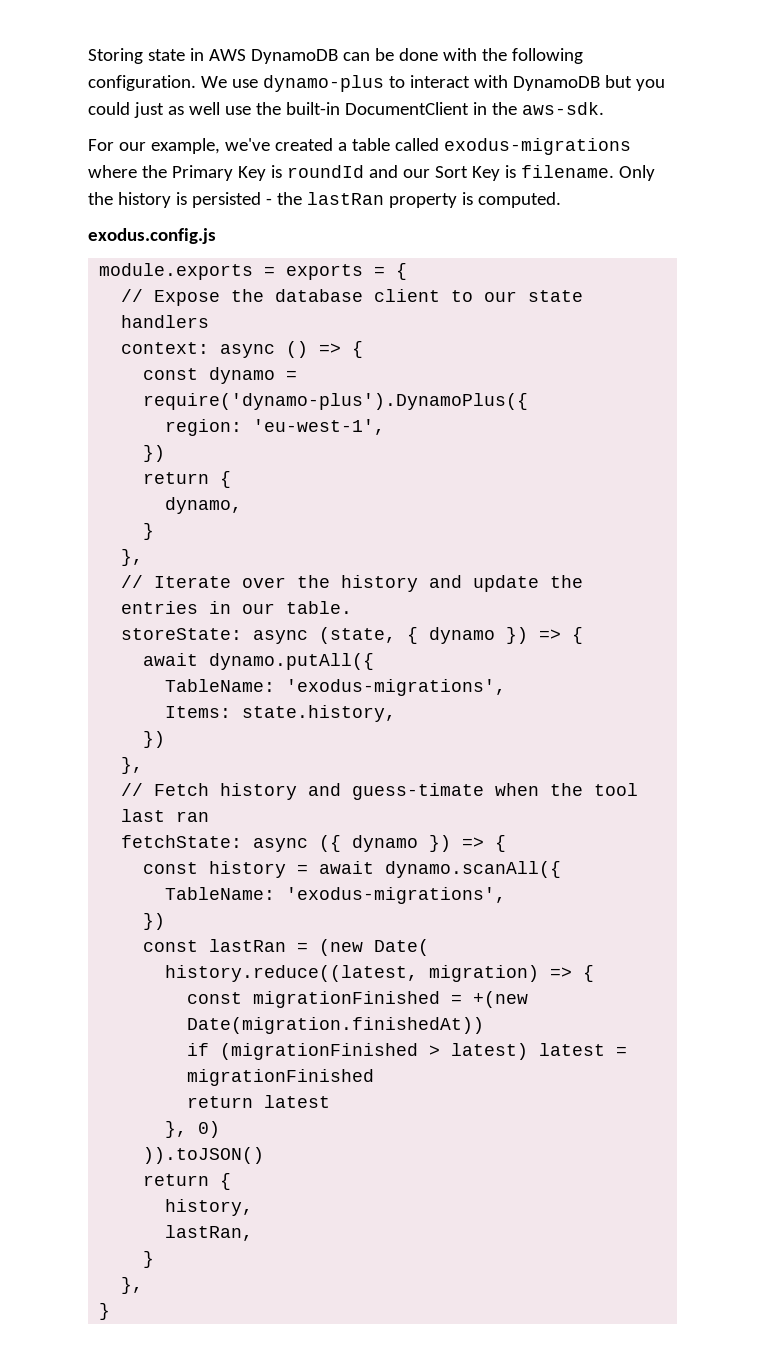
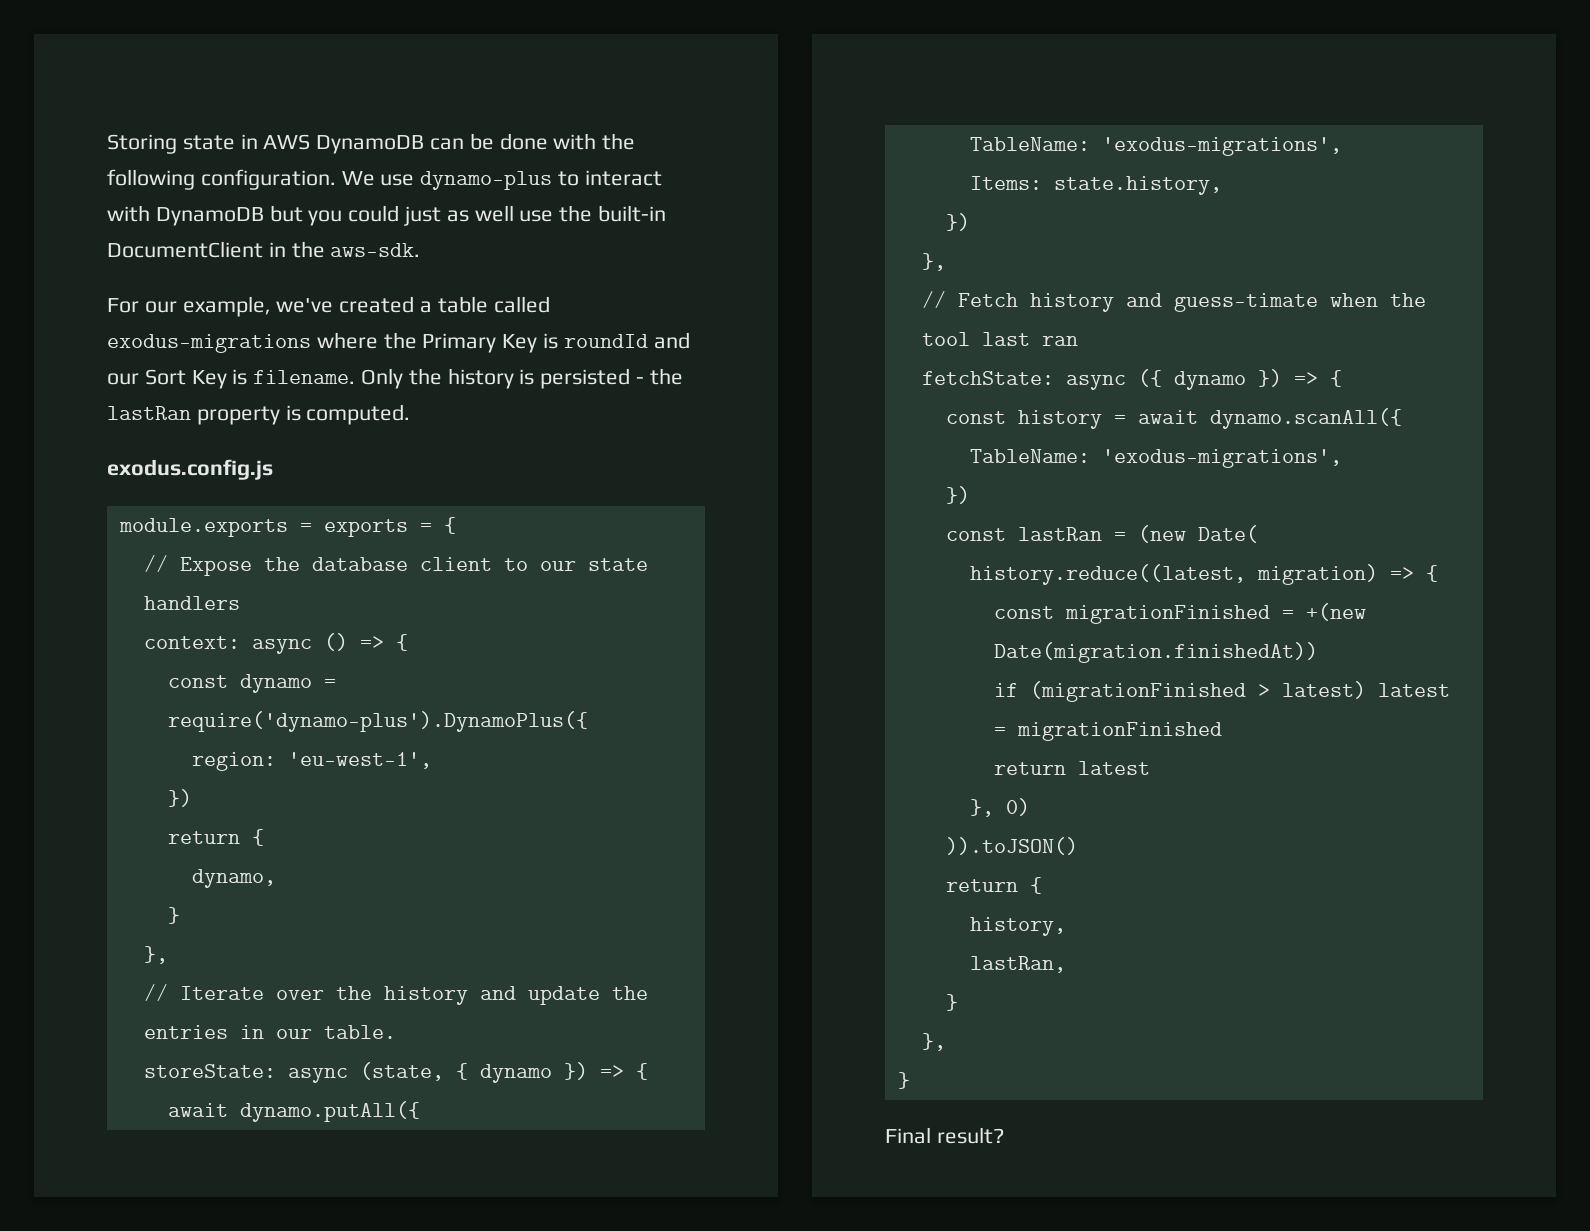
+ Final result?

